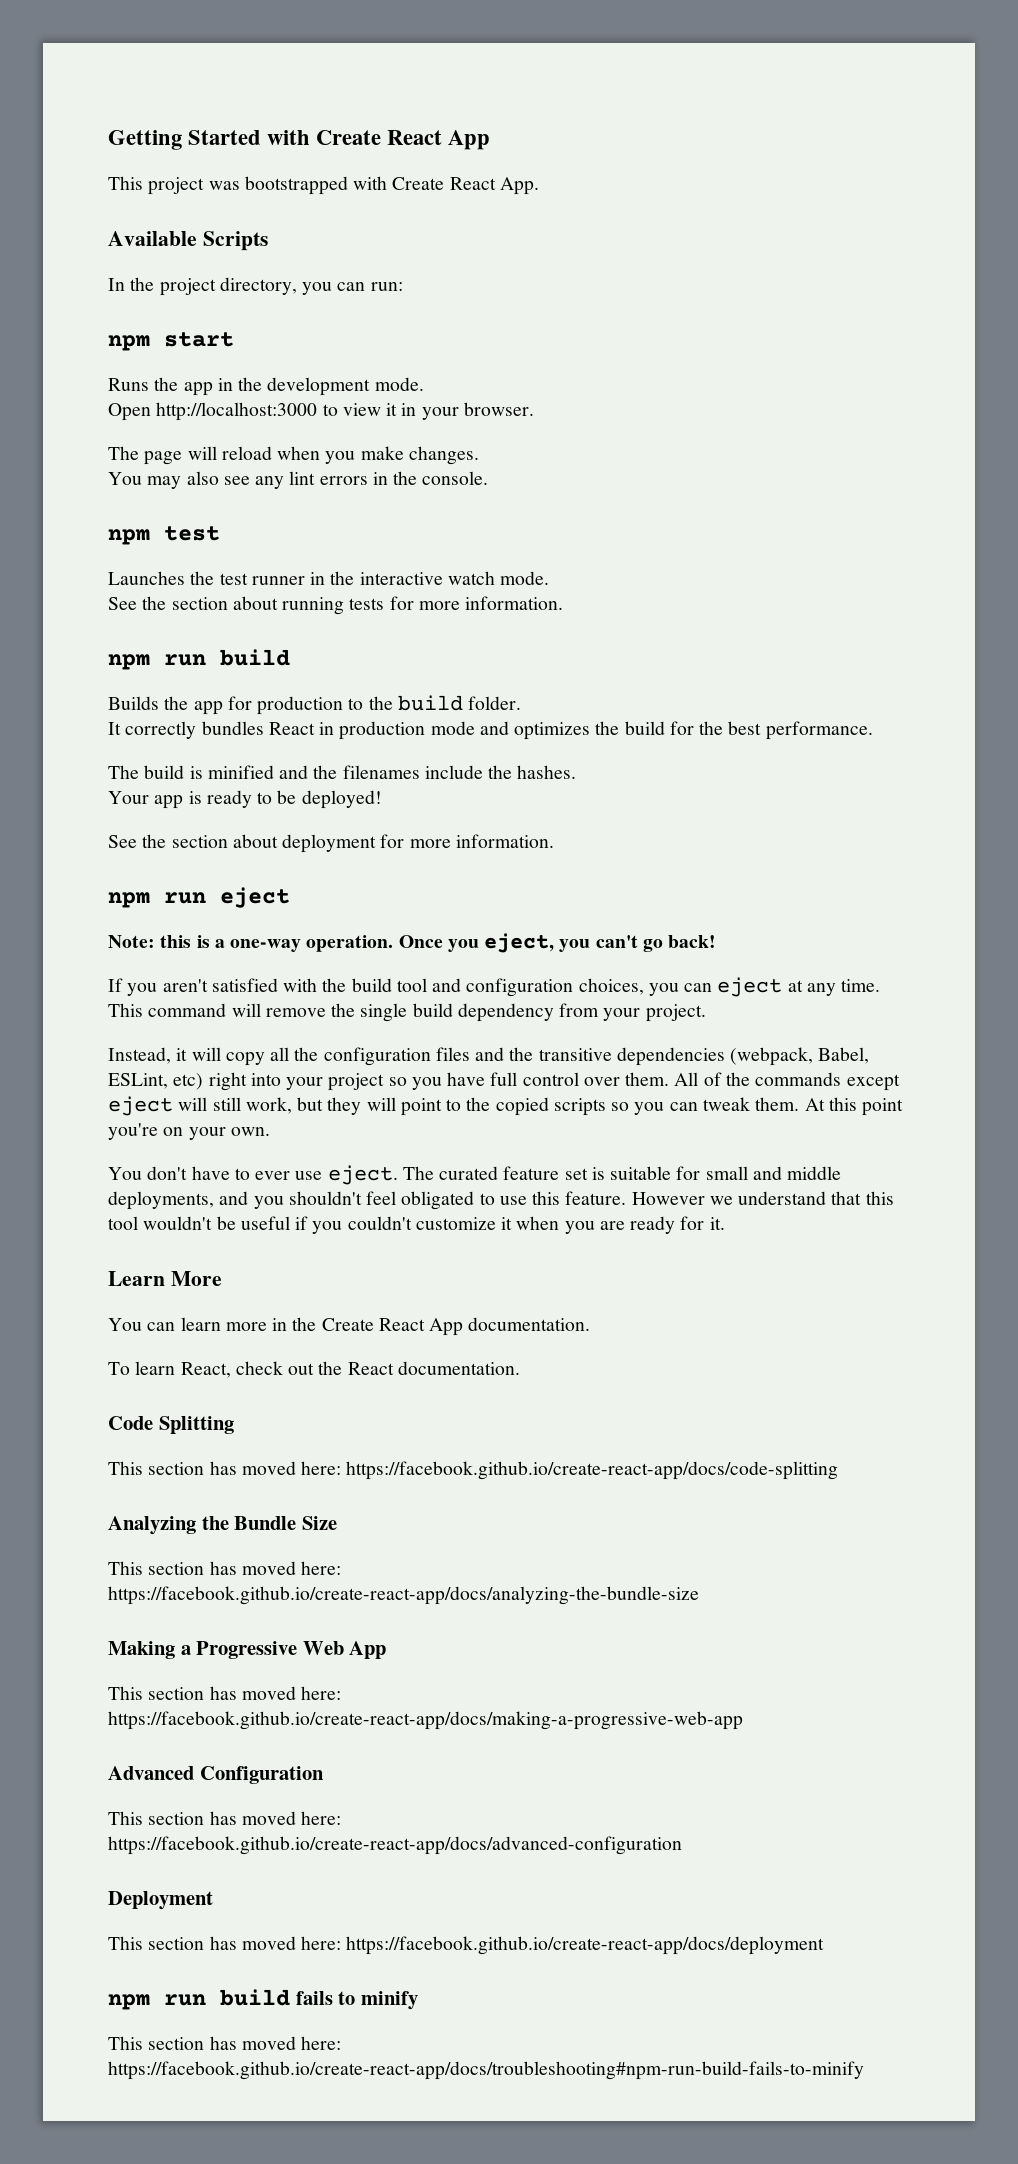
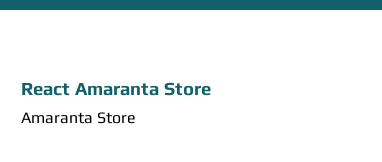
- Getting Started with Create React App
- This project was bootstrapped with Create React App.
- Available Scripts
- In the project directory, you can run:
- npm start
- Runs the app in the development mode.
- Open http://localhost:3000 to view it in your browser.
- The page will reload when you make changes.
- You may also see any lint errors in the console.
- npm test
- Launches the test runner in the interactive watch mode.
- See the section about running tests for more information.
- npm run build
- Builds the app for production to the build folder.
- It correctly bundles React in production mode and optimizes the build for the best performance.
- The build is minified and the filenames include the hashes.
- Your app is ready to be deployed!
- See the section about deployment for more information.
- npm run eject
- Note: this is a one-way operation. Once you eject, you can't go back!
- If you aren't satisfied with the build tool and configuration choices, you can eject at any time. This command will remove the single build dependency from your project.
- Instead, it will copy all the configuration files and the transitive dependencies (webpack, Babel, ESLint, etc) right into your project so you have full control over them. All of the commands except eject will still work, but they will point to the copied scripts so you can tweak them. At this point you're on your own.
- You don't have to ever use eject. The curated feature set is suitable for small and middle deployments, and you shouldn't feel obligated to use this feature. However we understand that this tool wouldn't be useful if you couldn't customize it when you are ready for it.
- Learn More
- You can learn more in the Create React App documentation.
- To learn React, check out the React documentation.
- Code Splitting
- This section has moved here: https://facebook.github.io/create-react-app/docs/code-splitting
- Analyzing the Bundle Size
- This section has moved here: https://facebook.github.io/create-react-app/docs/analyzing-the-bundle-size
- Making a Progressive Web App
- This section has moved here: https://facebook.github.io/create-react-app/docs/making-a-progressive-web-app
- Advanced Configuration
- This section has moved here: https://facebook.github.io/create-react-app/docs/advanced-configuration
- Deployment
- This section has moved here: https://facebook.github.io/create-react-app/docs/deployment
- npm run build fails to minify
- This section has moved here: https://facebook.github.io/create-react-app/docs/troubleshooting#npm-run-build-fails-to-minify
+ React Amaranta Store
+ Amaranta Store

